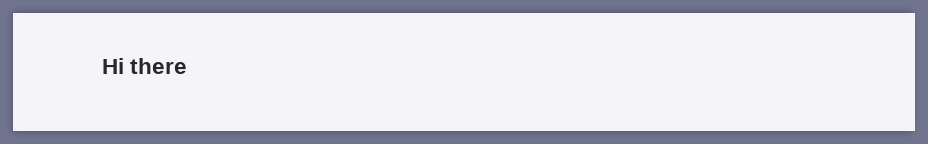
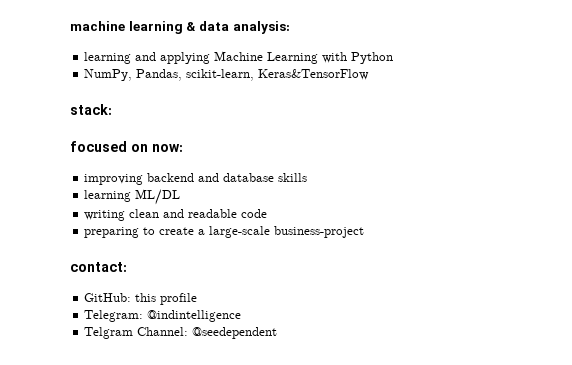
- Hi there
+ machine learning & data analysis:
+ learning and applying Machine Learning with Python
+ NumPy, Pandas, scikit-learn, Keras&TensorFlow
+ stack:
+ focused on now:
+ improving backend and database skills
+ learning ML/DL
+ writing clean and readable code
+ preparing to create a large-scale business-project
+ contact:
+ GitHub: this profile
+ Telegram: @indintelligence
+ Telgram Channel: @seedependent

